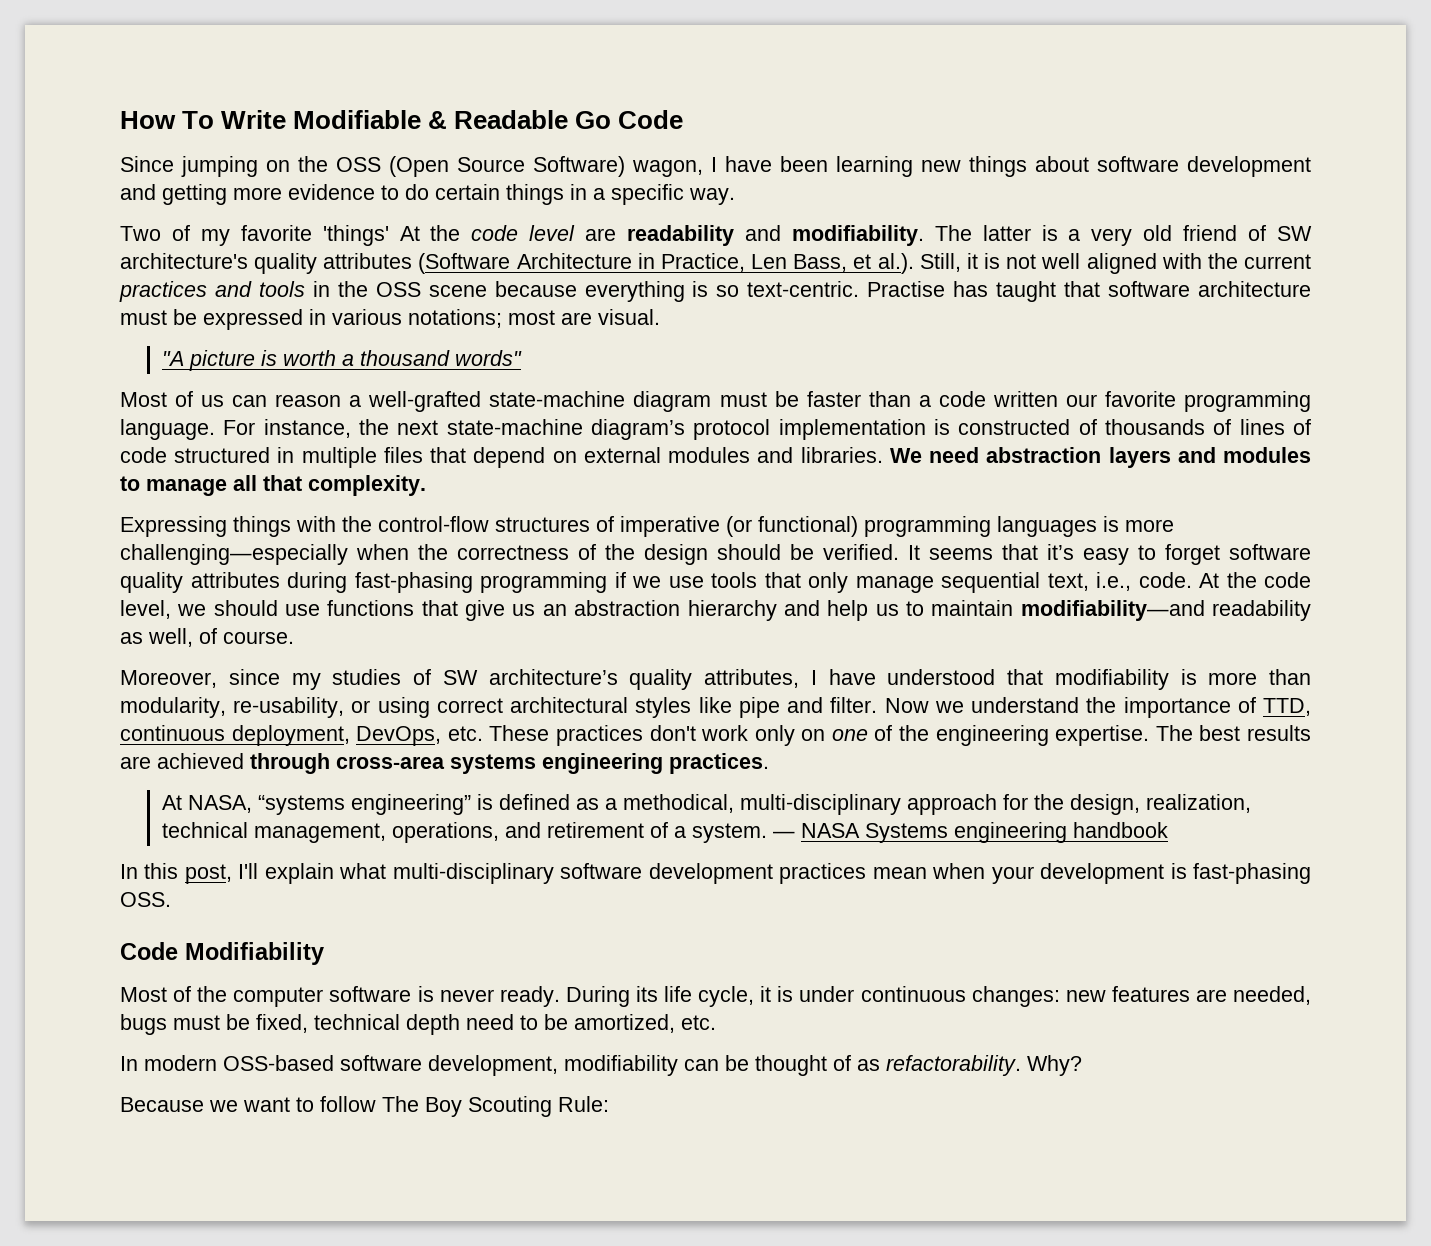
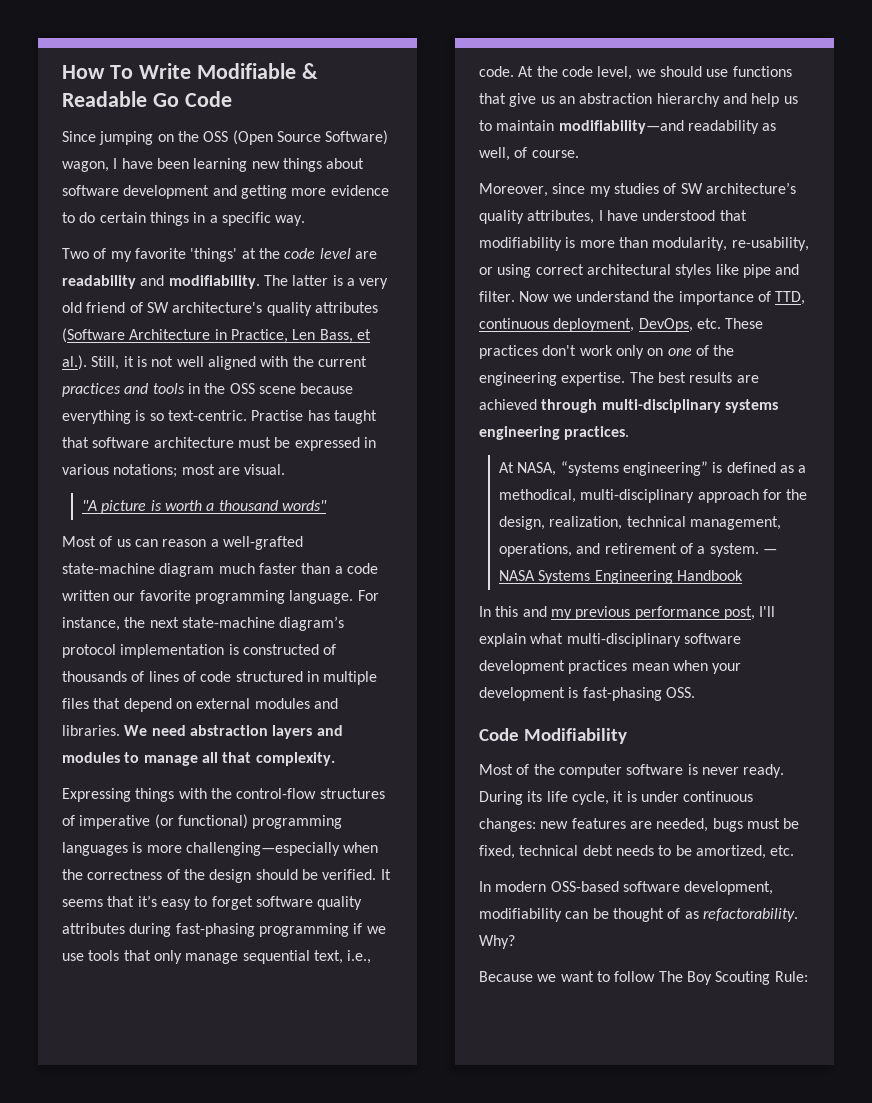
- Two of my favorite 'things' At the code level are readability and modifiability.
+ Two of my favorite 'things' at the code level are readability and modifiability.
- Most of us can reason a well-grafted state-machine diagram must be faster than a code written our favorite programming language.
+ Most of us can reason a well-grafted state-machine diagram much faster than a code written our favorite programming language.
- The best results are achieved through cross-area systems engineering practices.
+ The best results are achieved through multi-disciplinary systems engineering practices.
- — NASA Systems engineering handbook
+ — NASA Systems Engineering Handbook
- In this post, I'll explain what multi-disciplinary software development practices mean when your development is fast-phasing OSS.
+ In this and my previous performance post, I'll explain what multi-disciplinary software development practices mean when your development is fast-phasing OSS.
- During its life cycle, it is under continuous changes: new features are needed, bugs must be fixed, technical depth need to be amortized, etc.
+ During its life cycle, it is under continuous changes: new features are needed, bugs must be fixed, technical debt needs to be amortized, etc.

